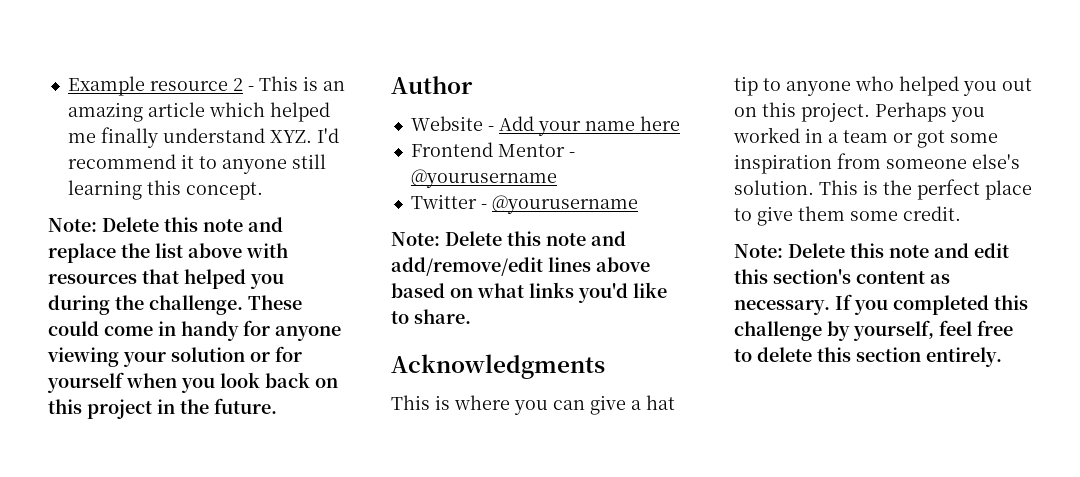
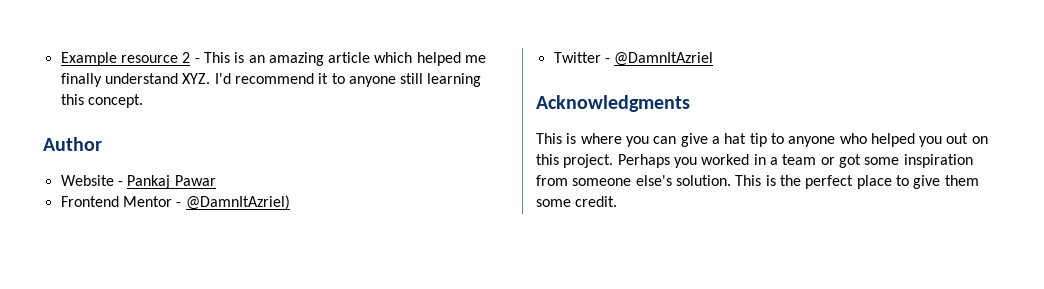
- Note: Delete this note and replace the list above with resources that helped you during the challenge. These could come in handy for anyone viewing your solution or for yourself when you look back on this project in the future.
- Website - Add your name here
+ Website - Pankaj Pawar
- Frontend Mentor - @yourusername
+ Frontend Mentor - @DamnItAzriel)
- Twitter - @yourusername
- Note: Delete this note and add/remove/edit lines above based on what links you'd like to share.
+ Twitter - @DamnItAzriel
- Note: Delete this note and edit this section's content as necessary. If you completed this challenge by yourself, feel free to delete this section entirely.

